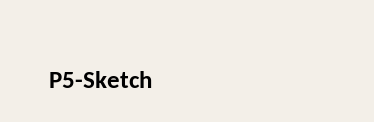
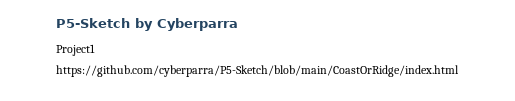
- P5-Sketch
+ P5-Sketch by Cyberparra
+ Project1 https://github.com/cyberparra/P5-Sketch/blob/main/CoastOrRidge/index.html

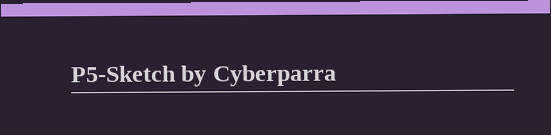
- Project1 https://github.com/cyberparra/P5-Sketch/blob/main/CoastOrRidge/index.html

